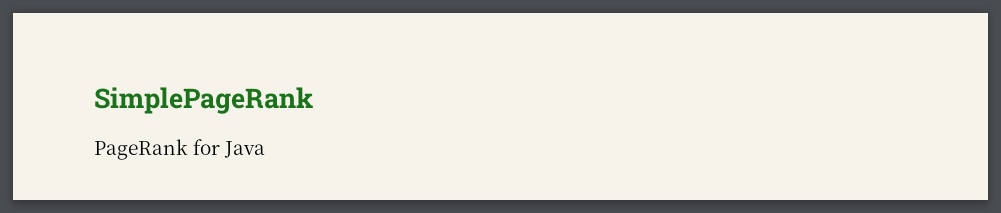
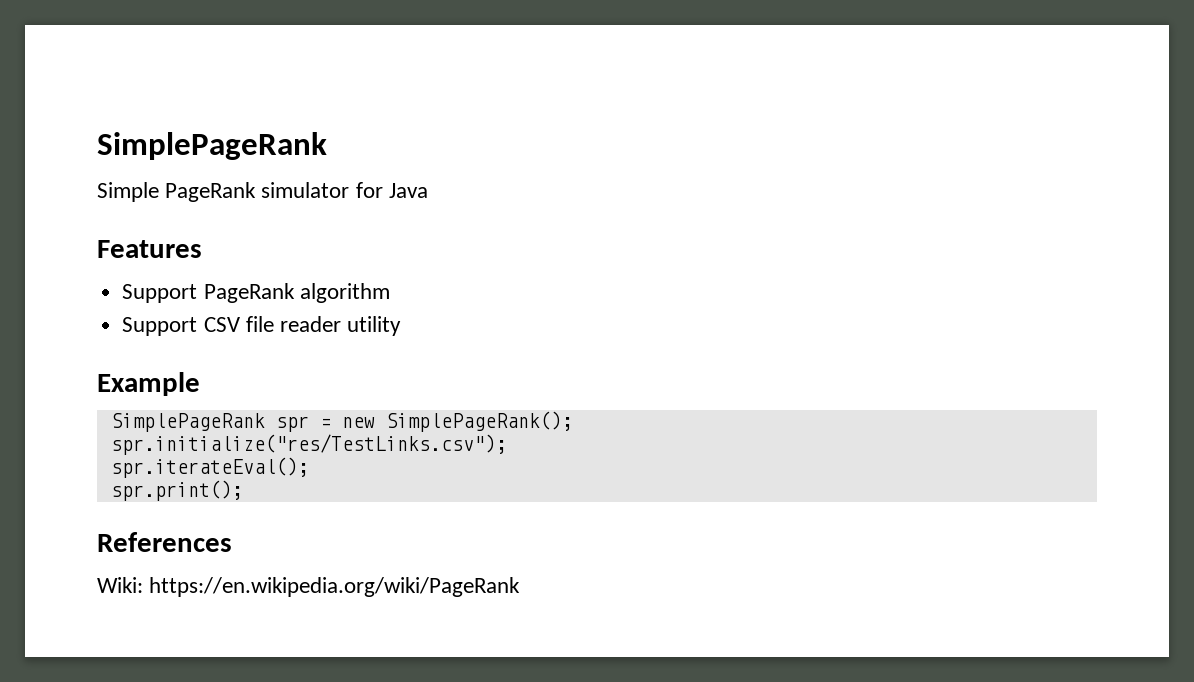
- PageRank for Java
+ Simple PageRank simulator for Java
+ Features
+ Support PageRank algorithm
+ Support CSV file reader utility
+ Example
+ SimplePageRank spr = new SimplePageRank();
+ spr.initialize("res/TestLinks.csv");
+ spr.iterateEval();
+ spr.print();
+ References
+ Wiki: https://en.wikipedia.org/wiki/PageRank

